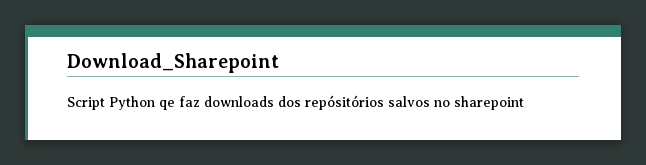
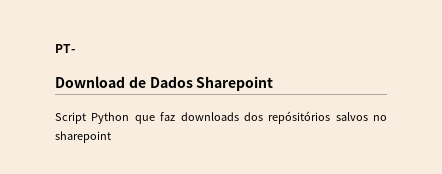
- Download_Sharepoint
+ PT-
+ Download de Dados Sharepoint
- Script Python qe faz downloads dos repósitórios salvos no sharepoint
+ Script Python que faz downloads dos repósitórios salvos no sharepoint

